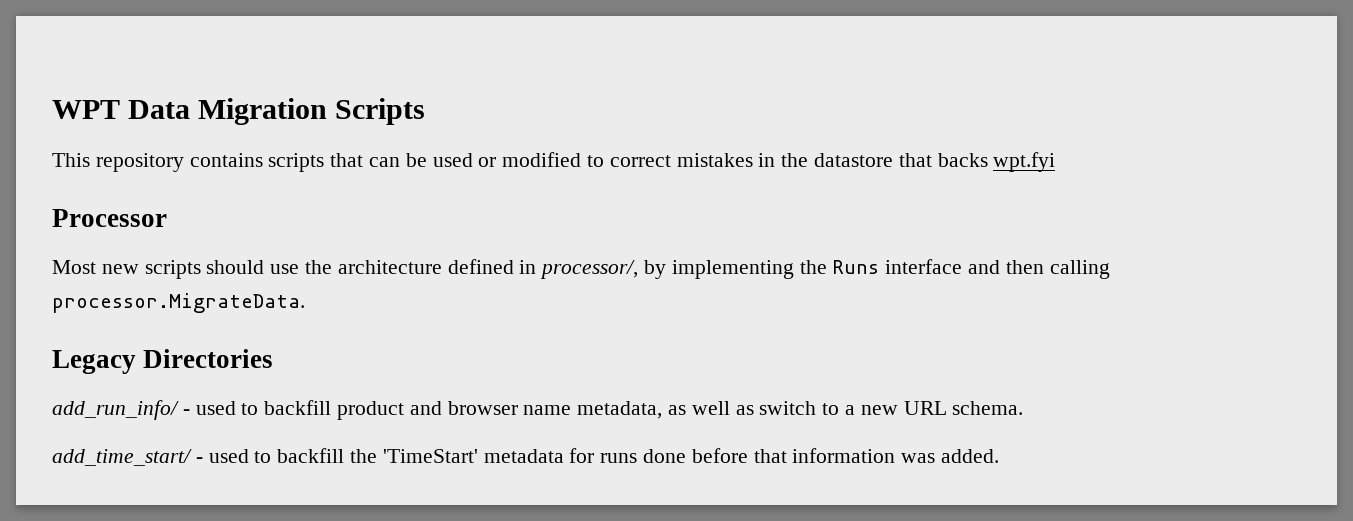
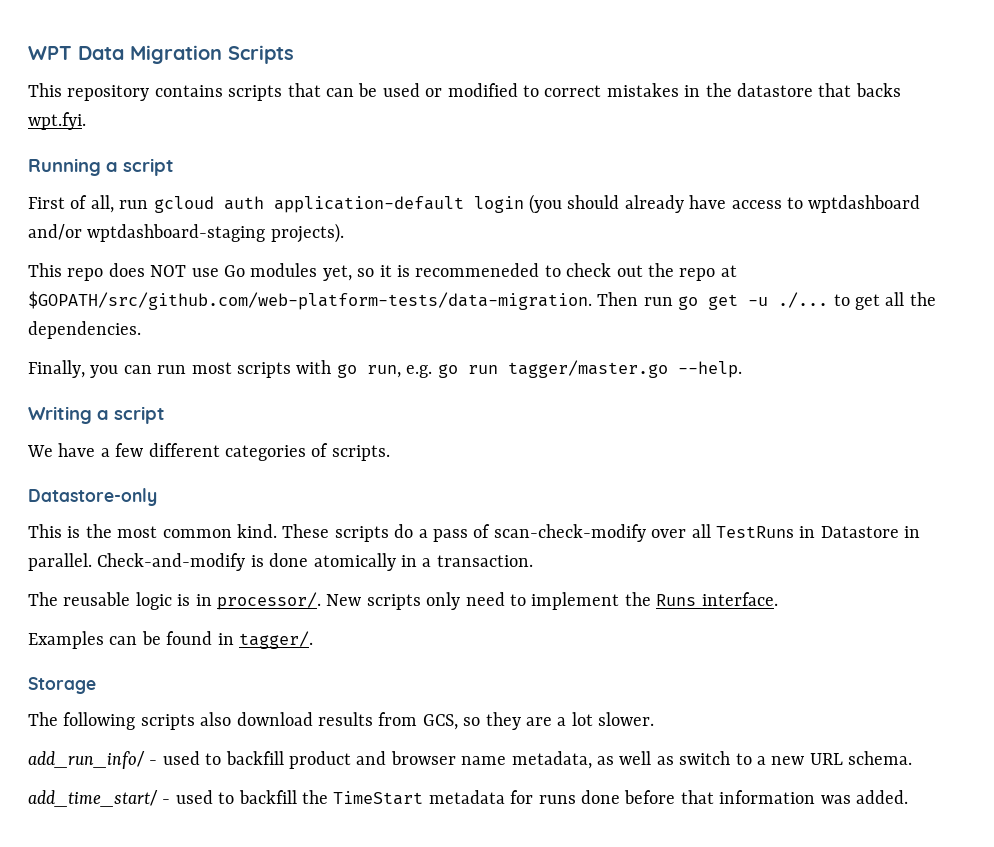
- This repository contains scripts that can be used or modified to correct mistakes in the datastore that backs wpt.fyi
- Processor
- Most new scripts should use the architecture defined in processor/, by implementing the Runs interface and then calling processor.MigrateData.
- Legacy Directories
+ This repository contains scripts that can be used or modified to correct mistakes in the datastore that backs wpt.fyi.
+ Running a script
+ First of all, run gcloud auth application-default login (you should already have access to wptdashboard and/or wptdashboard-staging projects).
+ This repo does NOT use Go modules yet, so it is recommeneded to check out the repo at $GOPATH/src/github.com/web-platform-tests/data-migration. Then run go get -u ./... to get all the dependencies.
+ Finally, you can run most scripts with go run, e.g. go run tagger/master.go --help.
+ Writing a script
+ We have a few different categories of scripts.
+ Datastore-only
+ This is the most common kind. These scripts do a pass of scan-check-modify over all TestRuns in Datastore in parallel. Check-and-modify is done atomically in a transaction.
+ The reusable logic is in processor/. New scripts only need to implement the Runs interface.
+ Examples can be found in tagger/.
+ Storage
+ The following scripts also download results from GCS, so they are a lot slower.
- add_time_start/ - used to backfill the 'TimeStart' metadata for runs done before that information was added.
+ add_time_start/ - used to backfill the TimeStart metadata for runs done before that information was added.

